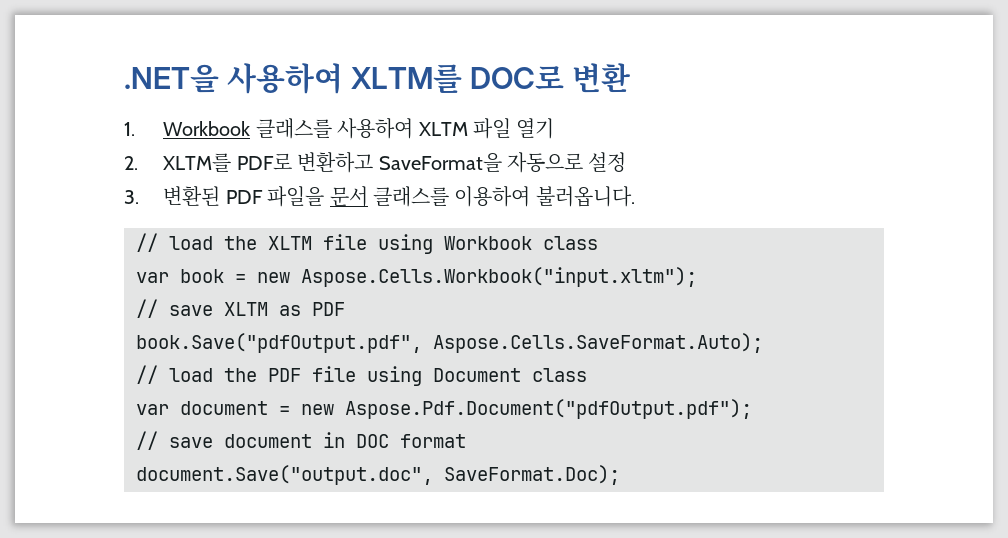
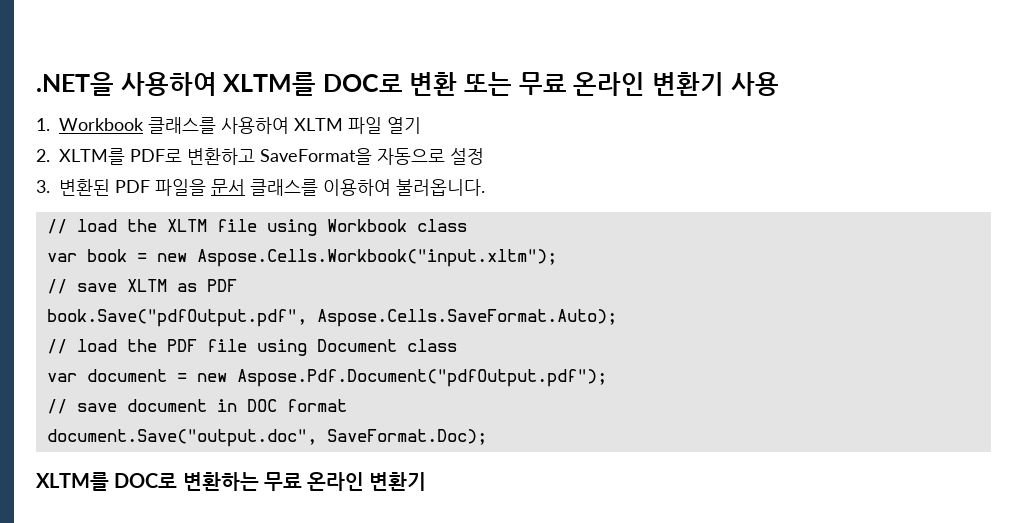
- .NET을 사용하여 XLTM를 DOC로 변환
+ .NET을 사용하여 XLTM를 DOC로 변환 또는 무료 온라인 변환기 사용
+ XLTM를 DOC로 변환하는 무료 온라인 변환기

